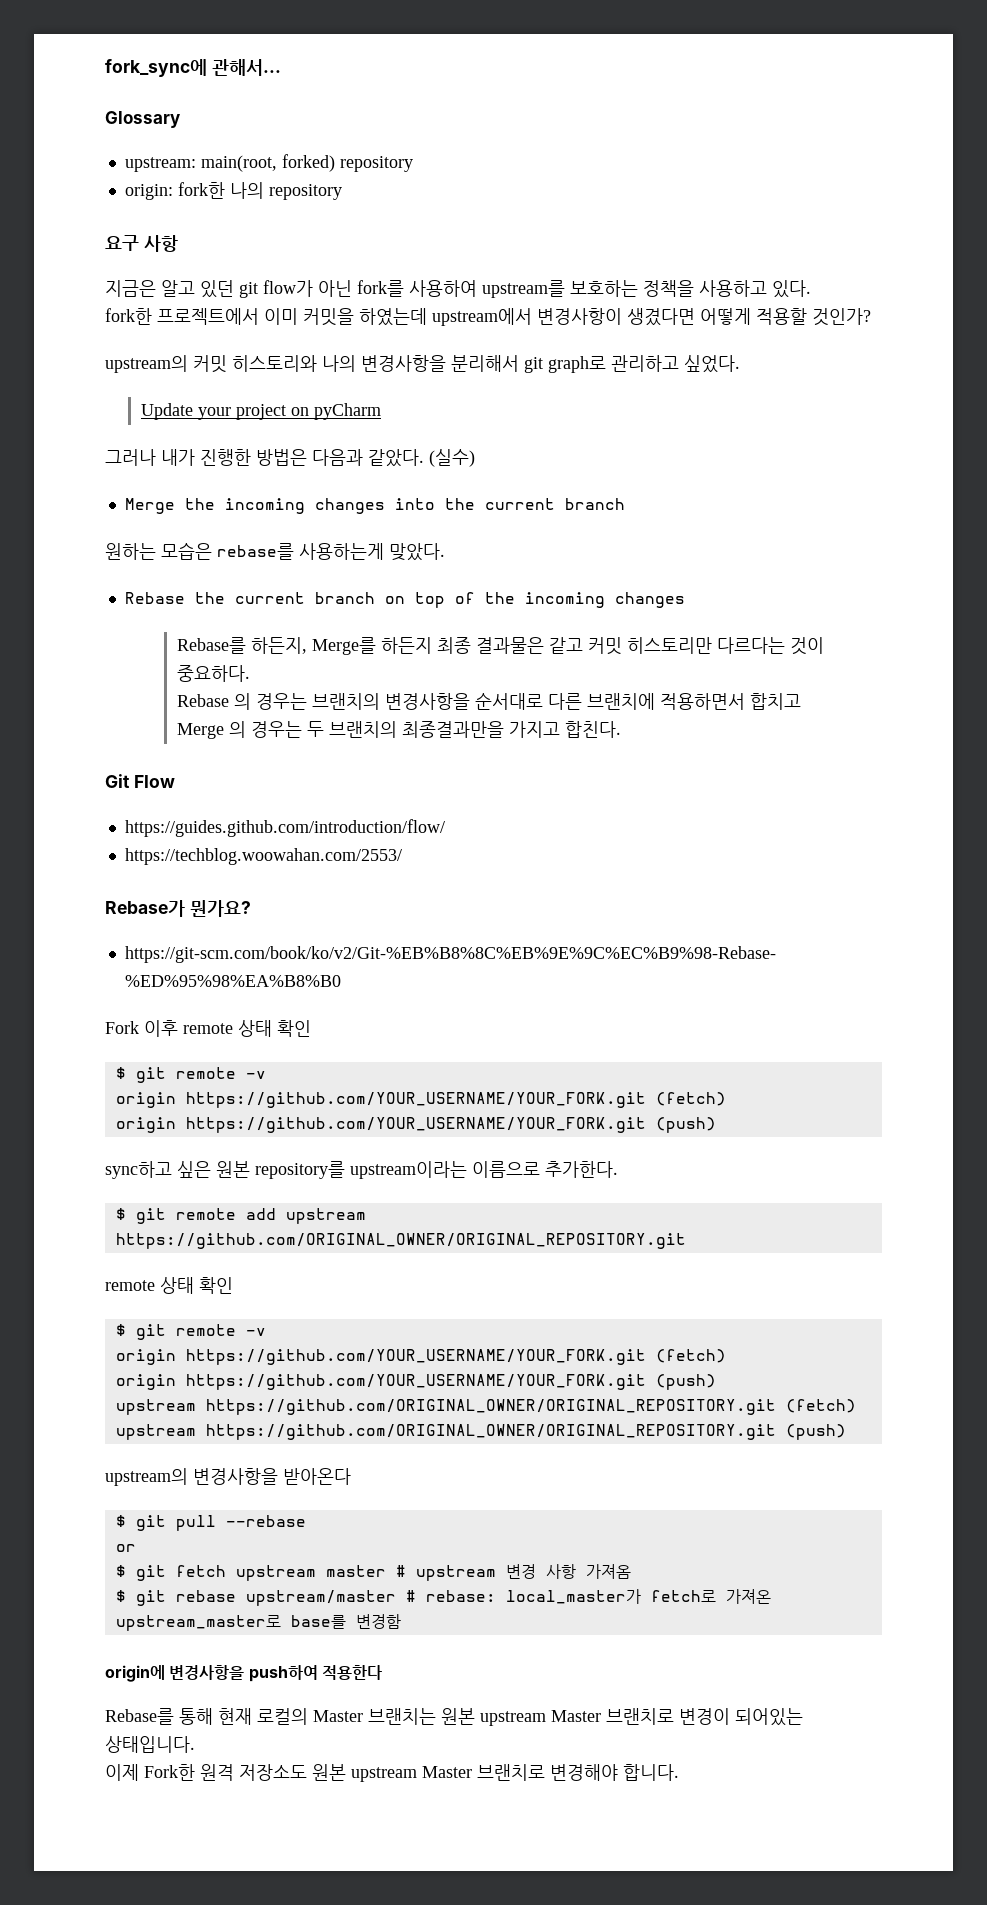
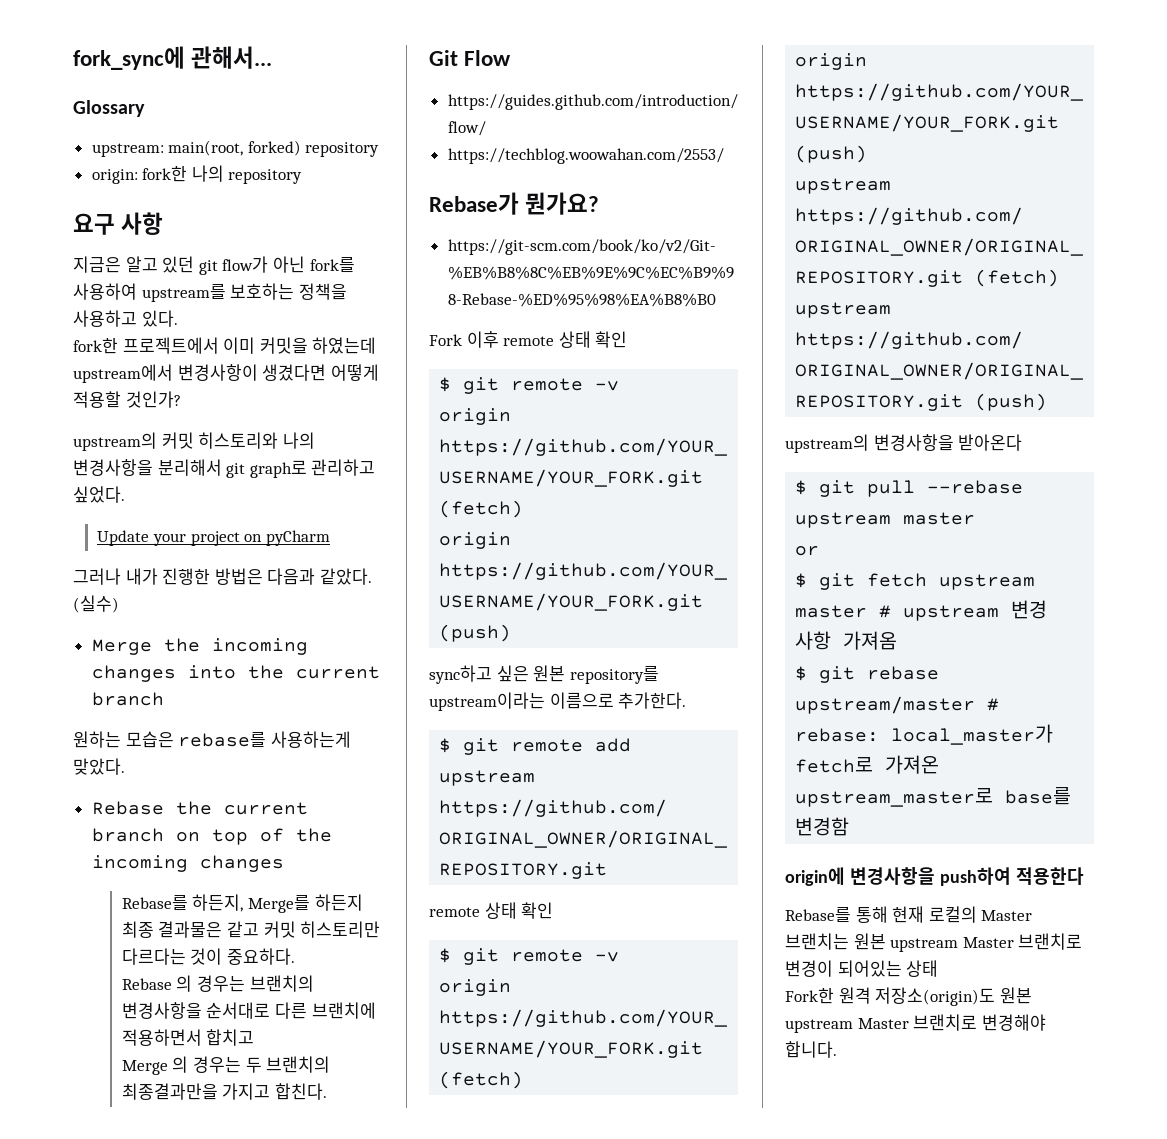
- $ git pull --rebase
+ $ git pull --rebase upstream master
- Rebase를 통해 현재 로컬의 Master 브랜치는 원본 upstream Master 브랜치로 변경이 되어있는 상태입니다.
- 이제 Fork한 원격 저장소도 원본 upstream Master 브랜치로 변경해야 합니다.
+ Rebase를 통해 현재 로컬의 Master 브랜치는 원본 upstream Master 브랜치로 변경이 되어있는 상태
+ Fork한 원격 저장소(origin)도 원본 upstream Master 브랜치로 변경해야 합니다.

